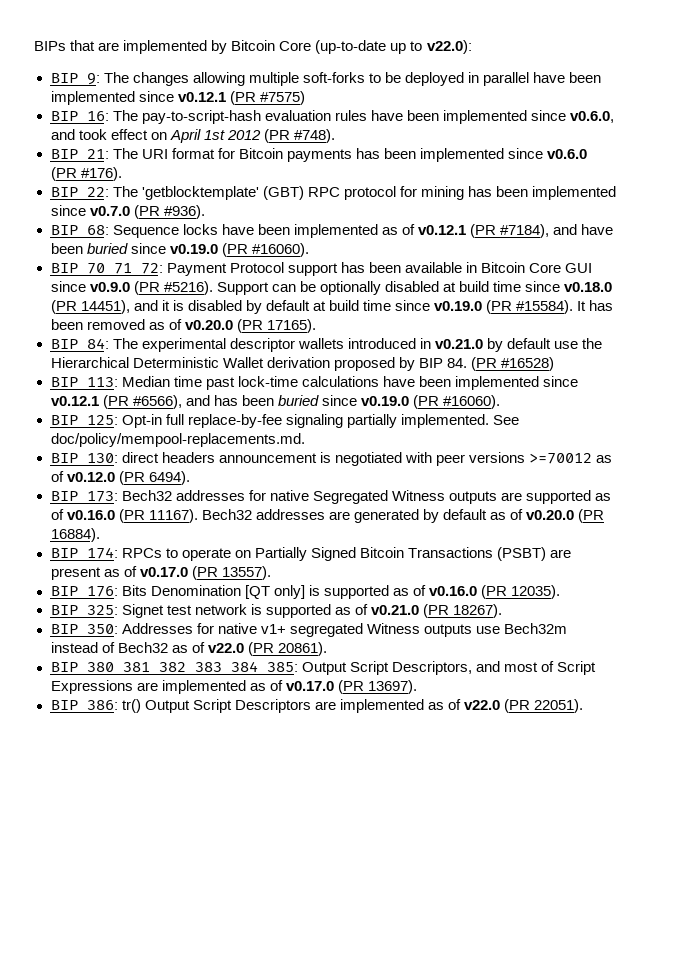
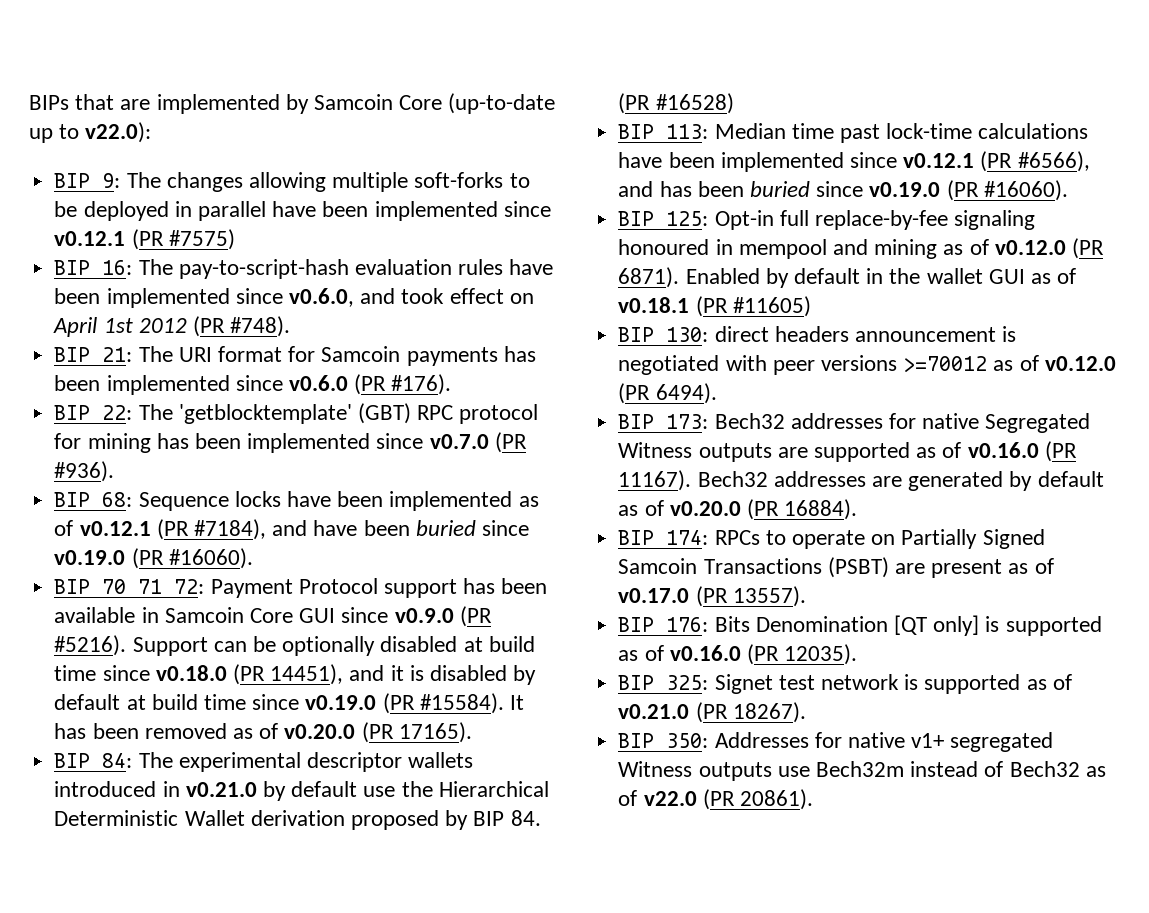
- BIPs that are implemented by Bitcoin Core (up-to-date up to v22.0):
+ BIPs that are implemented by Samcoin Core (up-to-date up to v22.0):
- BIP 21: The URI format for Bitcoin payments has been implemented since v0.6.0 (PR #176).
+ BIP 21: The URI format for Samcoin payments has been implemented since v0.6.0 (PR #176).
- BIP 70 71 72: Payment Protocol support has been available in Bitcoin Core GUI since v0.9.0 (PR #5216).
+ BIP 70 71 72: Payment Protocol support has been available in Samcoin Core GUI since v0.9.0 (PR #5216).
- BIP 125: Opt-in full replace-by-fee signaling partially implemented. See doc/policy/mempool-replacements.md.
+ BIP 125: Opt-in full replace-by-fee signaling honoured in mempool and mining as of v0.12.0 (PR 6871). Enabled by default in the wallet GUI as of v0.18.1 (PR #11605)
- BIP 174: RPCs to operate on Partially Signed Bitcoin Transactions (PSBT) are present as of v0.17.0 (PR 13557).
+ BIP 174: RPCs to operate on Partially Signed Samcoin Transactions (PSBT) are present as of v0.17.0 (PR 13557).
- BIP 380 381 382 383 384 385: Output Script Descriptors, and most of Script Expressions are implemented as of v0.17.0 (PR 13697).
- BIP 386: tr() Output Script Descriptors are implemented as of v22.0 (PR 22051).

